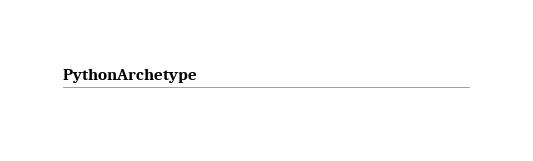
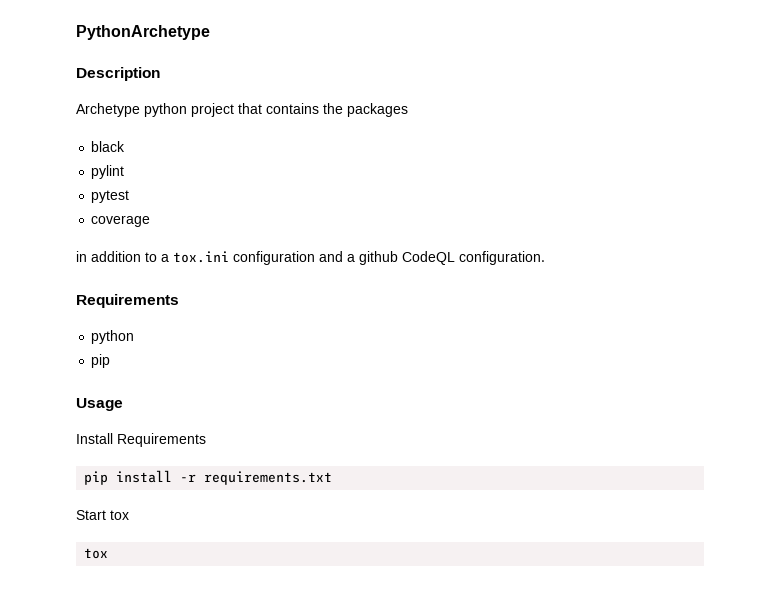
+ Description
+ Archetype python project that contains the packages
+ black
+ pylint
+ pytest
+ coverage
+ in addition to a tox.ini configuration and a github CodeQL configuration.
+ Requirements
+ python
+ pip
+ Usage
+ Install Requirements
+ pip install -r requirements.txt
+ Start tox
+ tox

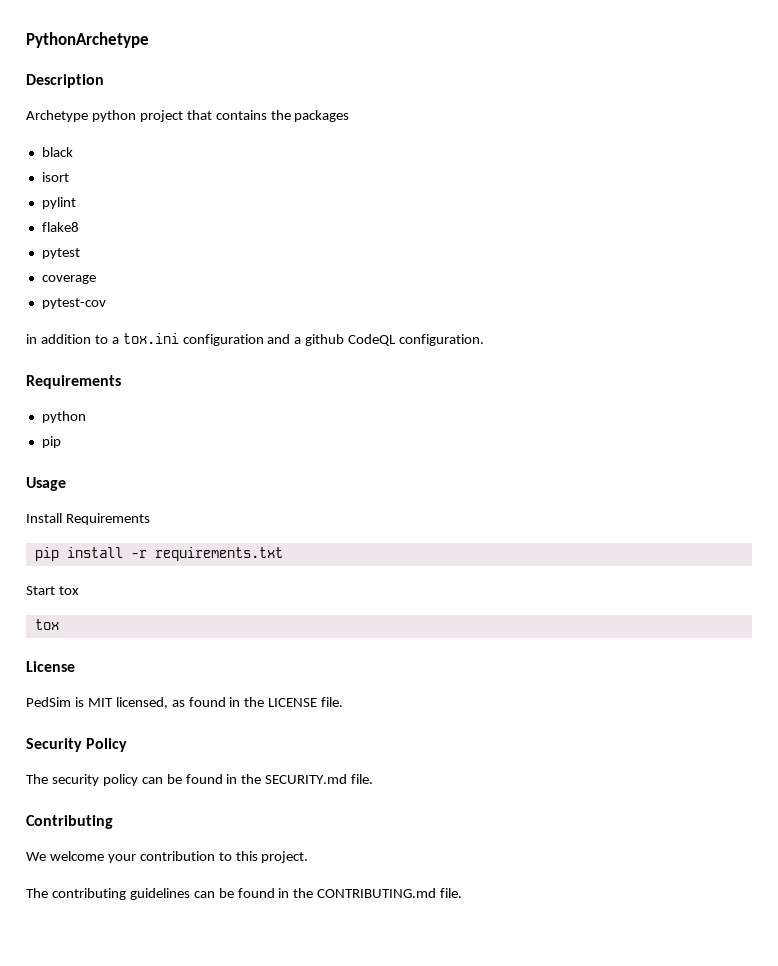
+ isort
+ flake8
+ pytest-cov
+ License
+ PedSim is MIT licensed, as found in the LICENSE file.
+ Security Policy
+ The security policy can be found in the SECURITY.md file.
+ Contributing
+ We welcome your contribution to this project.
+ The contributing guidelines can be found in the CONTRIBUTING.md file.

